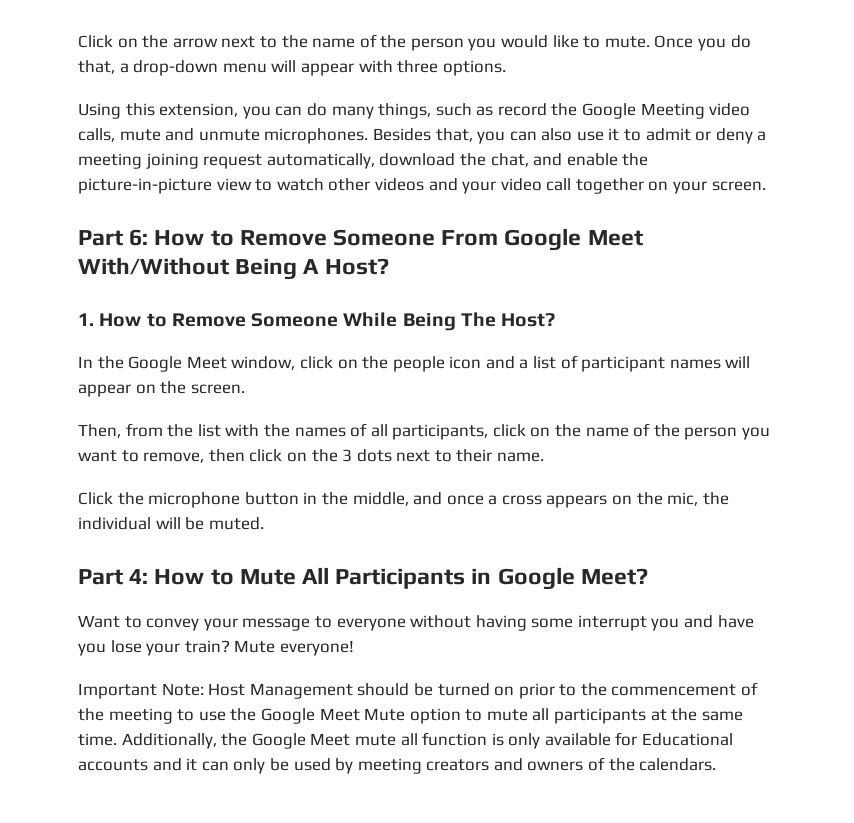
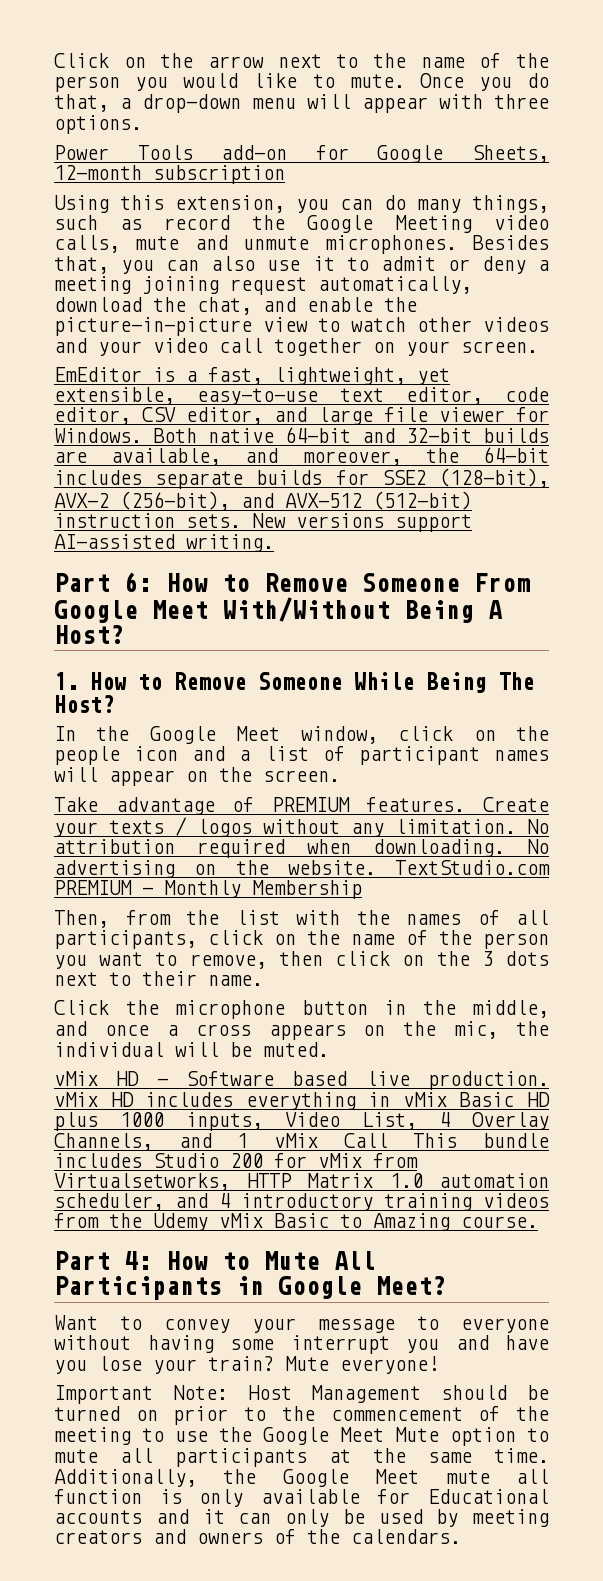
+ Power Tools add-on for Google Sheets, 12-month subscription
+ EmEditor is a fast, lightweight, yet extensible, easy-to-use text editor, code editor, CSV editor, and large file viewer for Windows. Both native 64-bit and 32-bit builds are available, and moreover, the 64-bit includes separate builds for SSE2 (128-bit), AVX-2 (256-bit), and AVX-512 (512-bit) instruction sets. New versions support AI-assisted writing.
+ Take advantage of PREMIUM features. Create your texts / logos without any limitation. No attribution required when downloading. No advertising on the website. TextStudio.com PREMIUM - Monthly Membership
+ vMix HD - Software based live production. vMix HD includes everything in vMix Basic HD plus 1000 inputs, Video List, 4 Overlay Channels, and 1 vMix Call This bundle includes Studio 200 for vMix from Virtualsetworks, HTTP Matrix 1.0 automation scheduler, and 4 introductory training videos from the Udemy vMix Basic to Amazing course.

